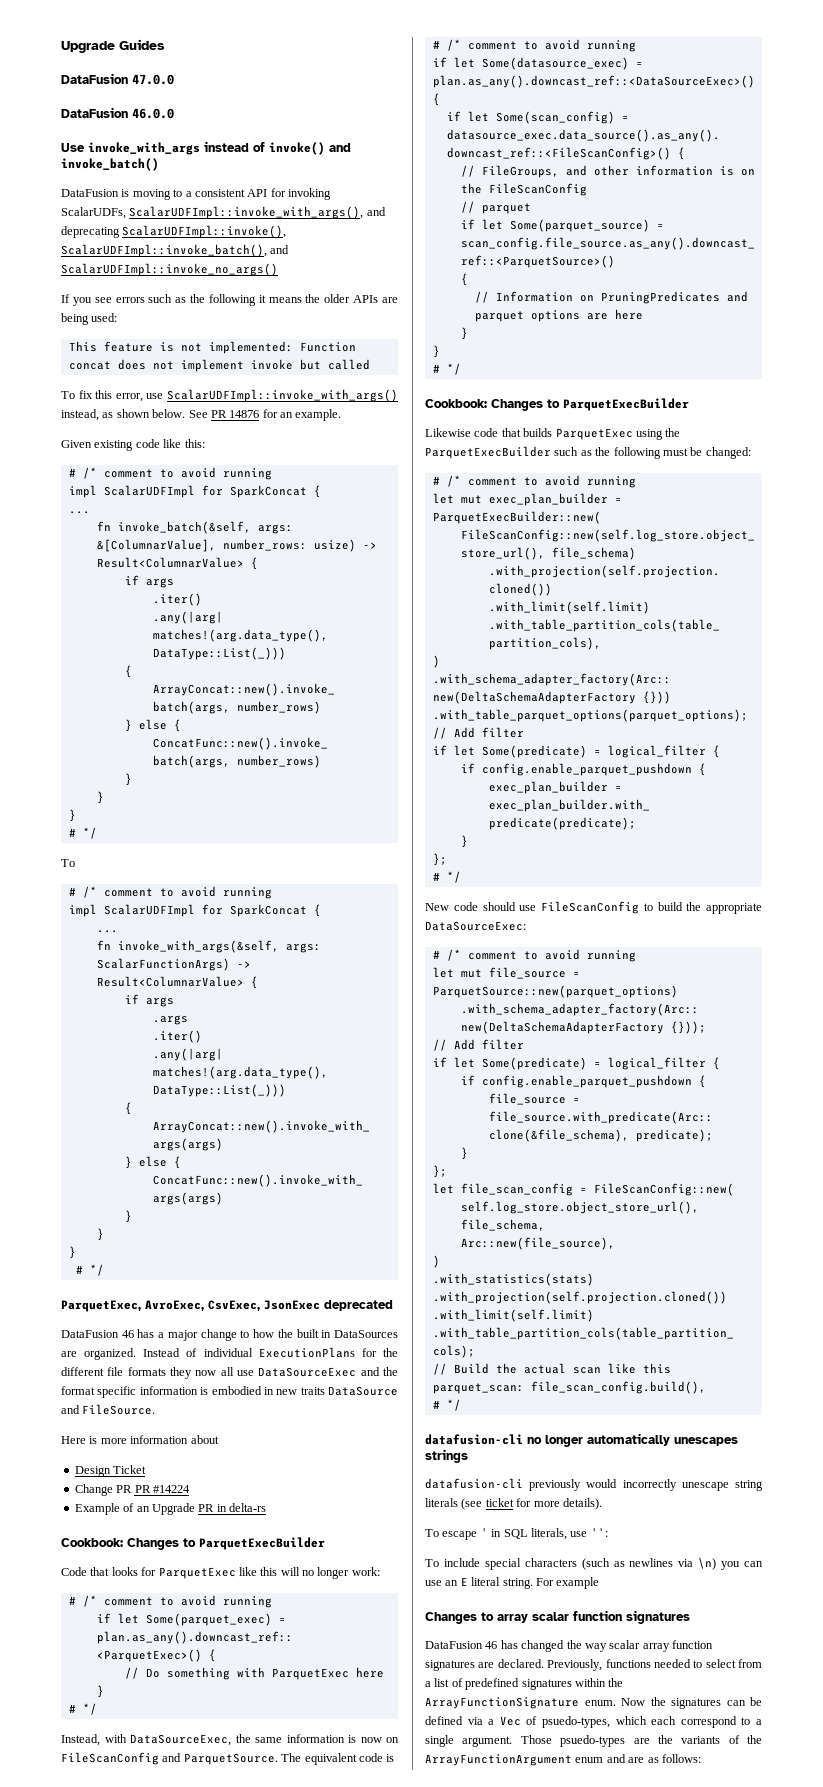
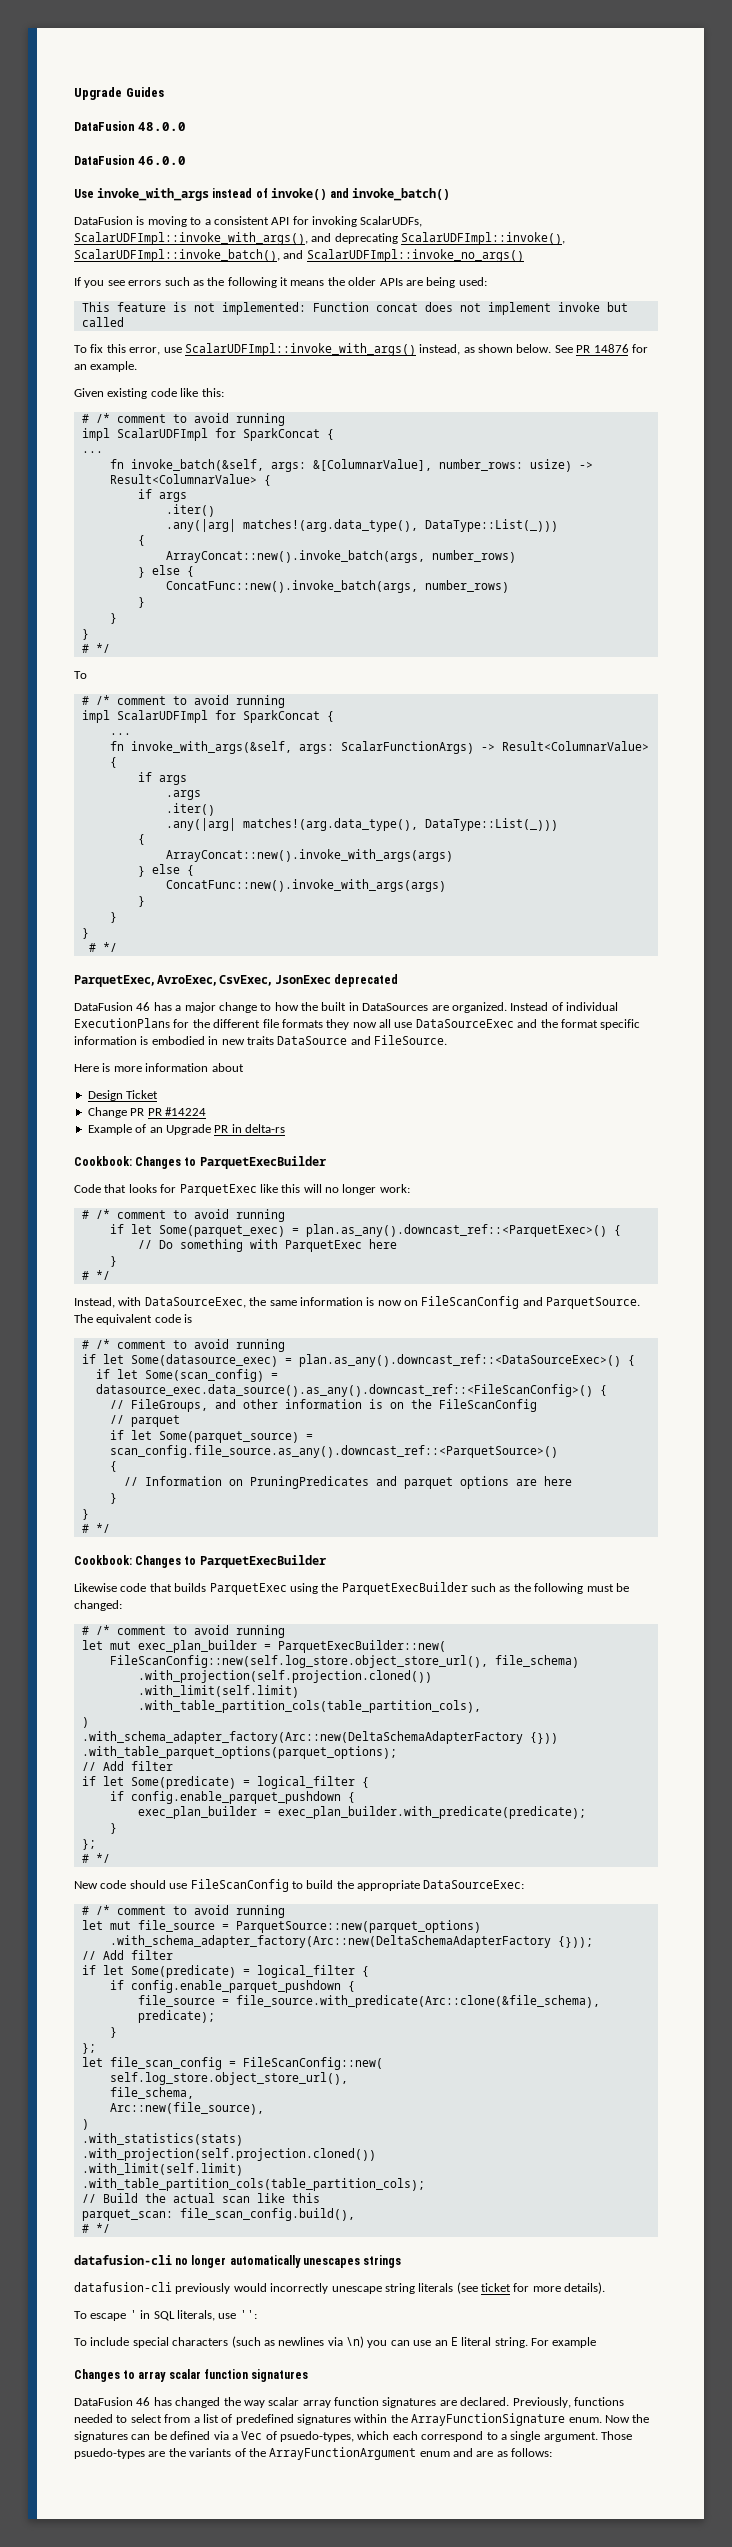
- DataFusion 47.0.0
+ DataFusion 48.0.0

